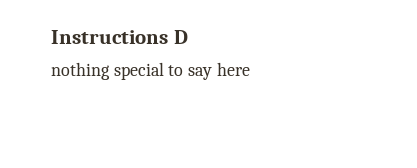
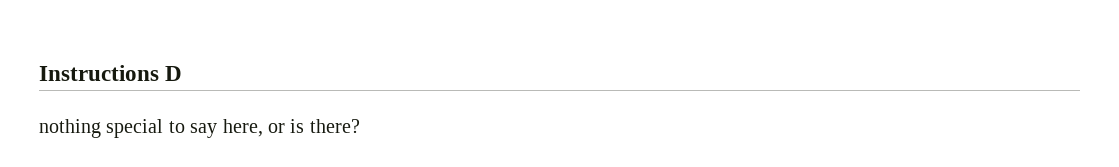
- nothing special to say here
+ nothing special to say here, or is there?

